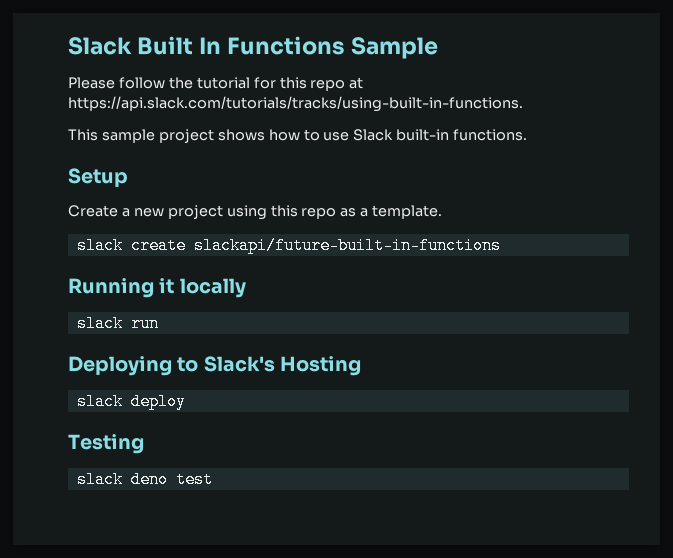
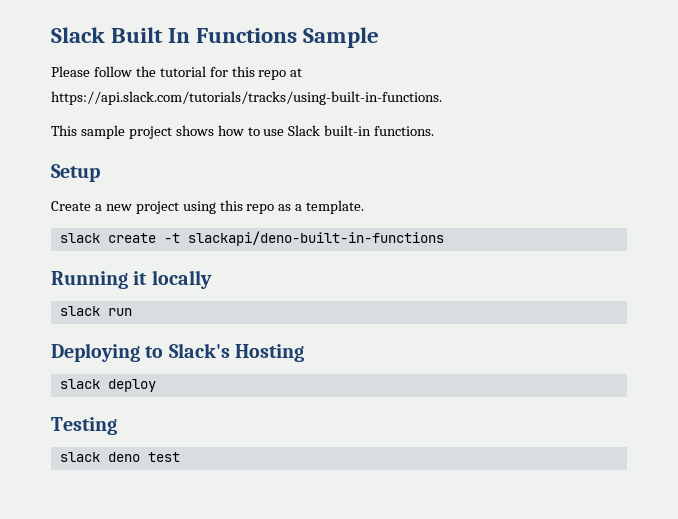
- slack create slackapi/future-built-in-functions
+ slack create -t slackapi/deno-built-in-functions

